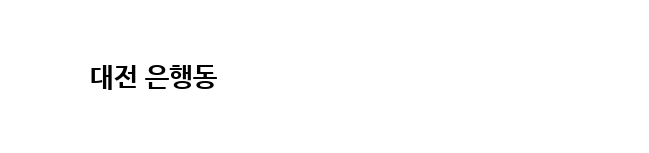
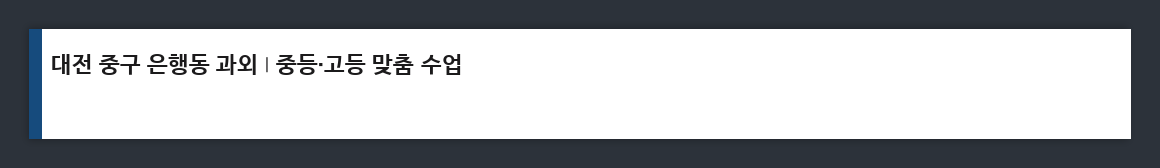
- 대전 은행동
+ 대전 중구 은행동 과외 | 중등·고등 맞춤 수업

